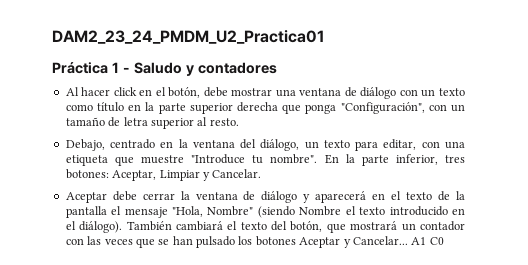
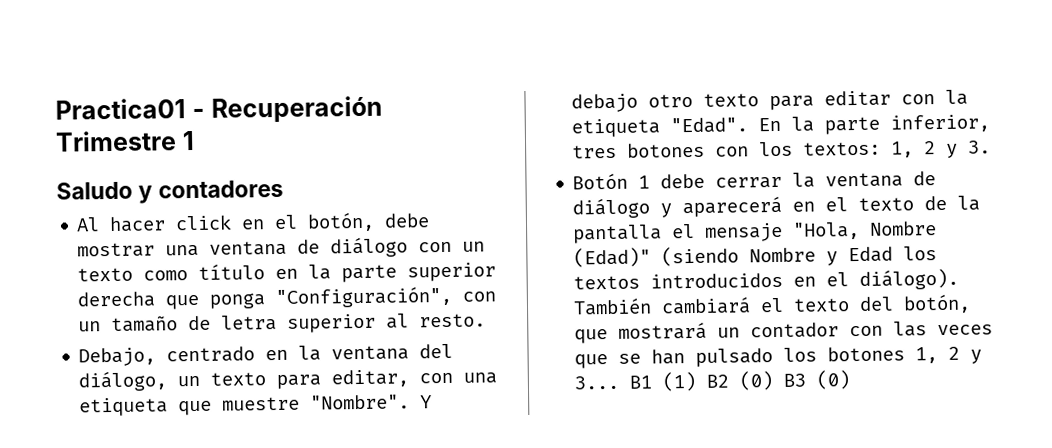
- DAM2_23_24_PMDM_U2_Practica01
- Práctica 1 - Saludo y contadores
+ Practica01 - Recuperación Trimestre 1
+ Saludo y contadores
- Debajo, centrado en la ventana del diálogo, un texto para editar, con una etiqueta que muestre "Introduce tu nombre".
+ Debajo, centrado en la ventana del diálogo, un texto para editar, con una etiqueta que muestre "Nombre". Y debajo otro texto para editar con la etiqueta "Edad".
- En la parte inferior, tres botones: Aceptar, Limpiar y Cancelar.
- Aceptar debe cerrar la ventana de diálogo y aparecerá en el texto de la pantalla el mensaje "Hola, Nombre" (siendo Nombre el texto introducido en el diálogo).
+ En la parte inferior, tres botones con los textos: 1, 2 y 3.
+ Botón 1 debe cerrar la ventana de diálogo y aparecerá en el texto de la pantalla el mensaje "Hola, Nombre (Edad)" (siendo Nombre y Edad los textos introducidos en el diálogo).
- También cambiará el texto del botón, que mostrará un contador con las veces que se han pulsado los botones Aceptar y Cancelar... A1 C0
+ También cambiará el texto del botón, que mostrará un contador con las veces que se han pulsado los botones 1, 2 y 3... B1 (1) B2 (0) B3 (0)

